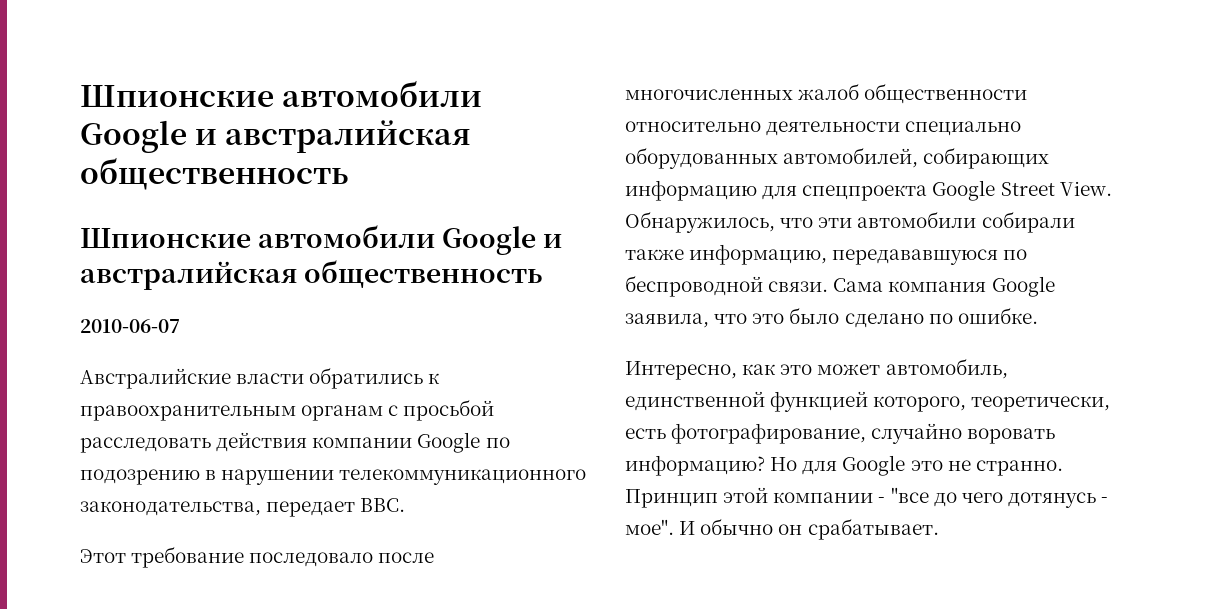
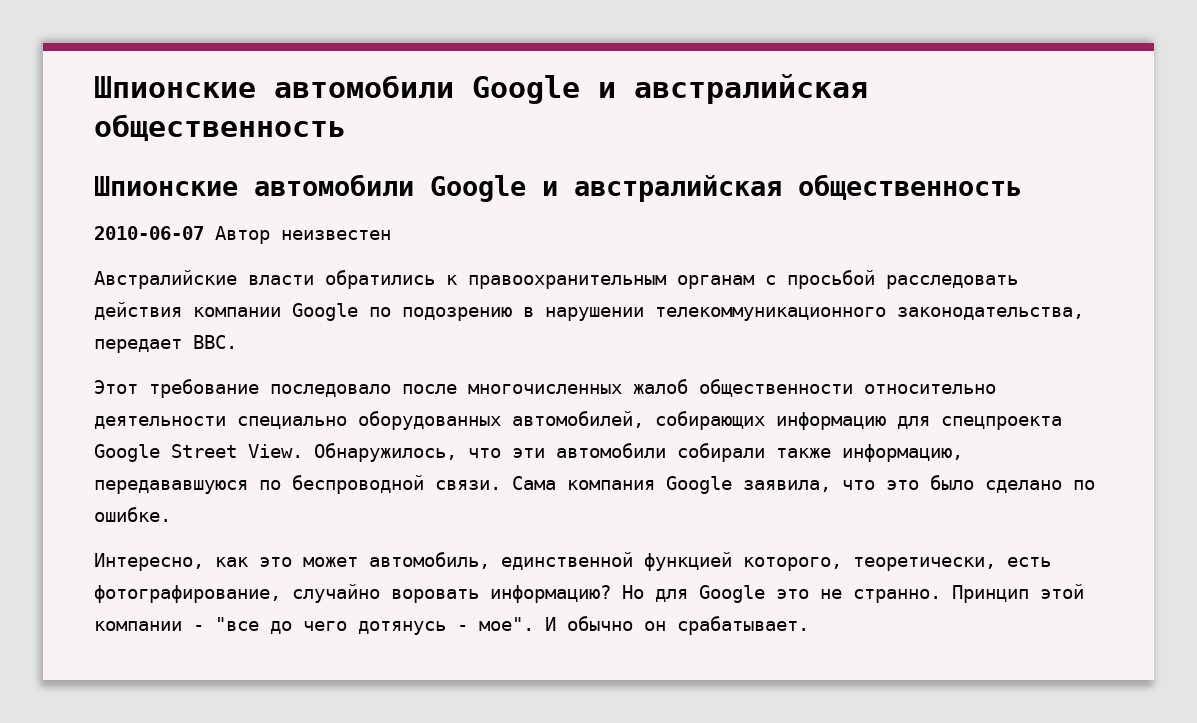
- 2010-06-07
+ 2010-06-07 Автор неизвестен

